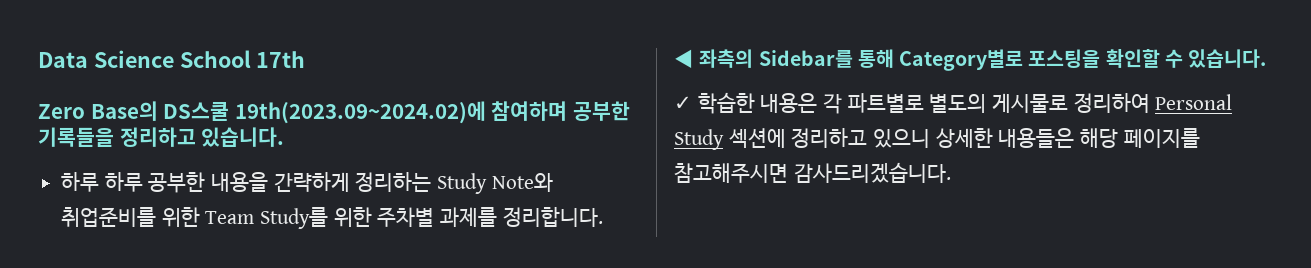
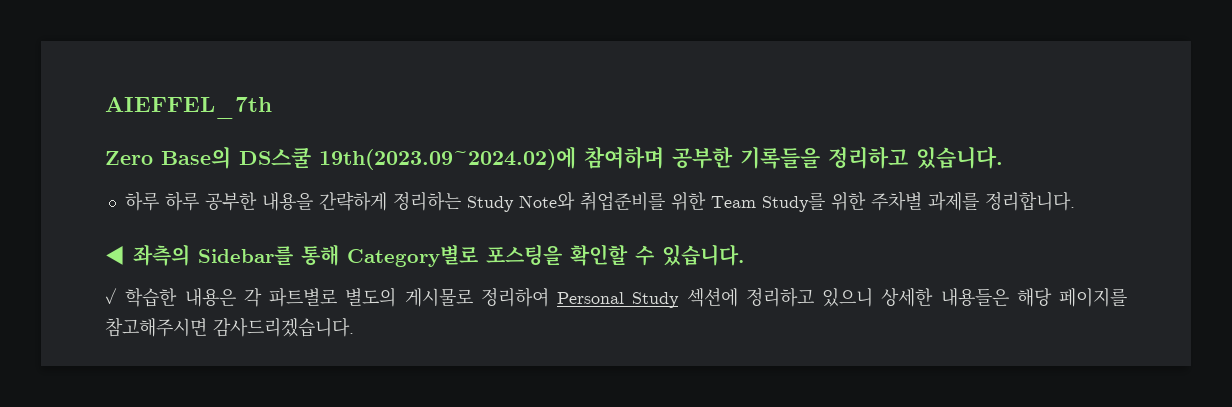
- Data Science School 17th
+ AIEFFEL_7th

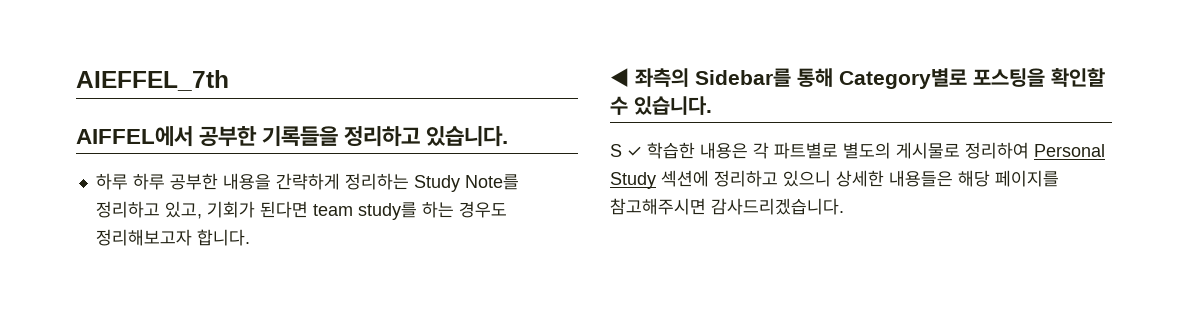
- Zero Base의 DS스쿨 19th(2023.09~2024.02)에 참여하며 공부한 기록들을 정리하고 있습니다.
+ AIFFEL에서 공부한 기록들을 정리하고 있습니다.
- 하루 하루 공부한 내용을 간략하게 정리하는 Study Note와 취업준비를 위한 Team Study를 위한 주차별 과제를 정리합니다.
+ 하루 하루 공부한 내용을 간략하게 정리하는 Study Note를 정리하고 있고, 기회가 된다면 team study를 하는 경우도 정리해보고자 합니다.
- ✓ 학습한 내용은 각 파트별로 별도의 게시물로 정리하여 Personal Study 섹션에 정리하고 있으니 상세한 내용들은 해당 페이지를 참고해주시면 감사드리겠습니다.
+ S ✓ 학습한 내용은 각 파트별로 별도의 게시물로 정리하여 Personal Study 섹션에 정리하고 있으니 상세한 내용들은 해당 페이지를 참고해주시면 감사드리겠습니다.

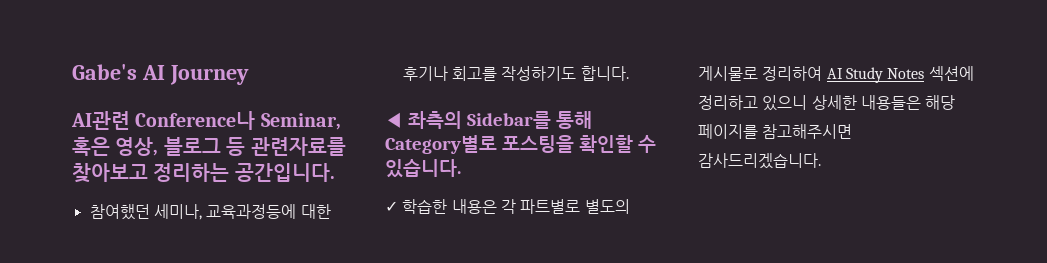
- AIEFFEL_7th
- AIFFEL에서 공부한 기록들을 정리하고 있습니다.
- 하루 하루 공부한 내용을 간략하게 정리하는 Study Note를 정리하고 있고, 기회가 된다면 team study를 하는 경우도 정리해보고자 합니다.
+ Gabe's AI Journey
+ AI관련 Conference나 Seminar, 혹은 영상, 블로그 등 관련자료를 찾아보고 정리하는 공간입니다.
+ 참여했던 세미나, 교육과정등에 대한 후기나 회고를 작성하기도 합니다.
- S ✓ 학습한 내용은 각 파트별로 별도의 게시물로 정리하여 Personal Study 섹션에 정리하고 있으니 상세한 내용들은 해당 페이지를 참고해주시면 감사드리겠습니다.
+ ✓ 학습한 내용은 각 파트별로 별도의 게시물로 정리하여 AI Study Notes 섹션에 정리하고 있으니 상세한 내용들은 해당 페이지를 참고해주시면 감사드리겠습니다.

